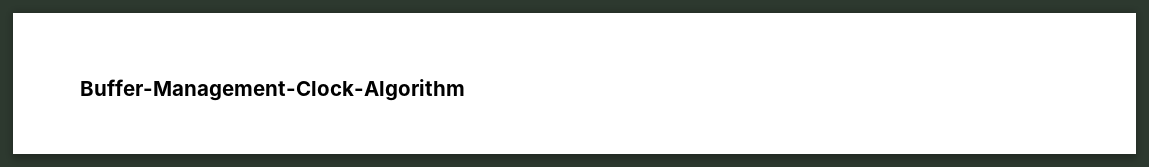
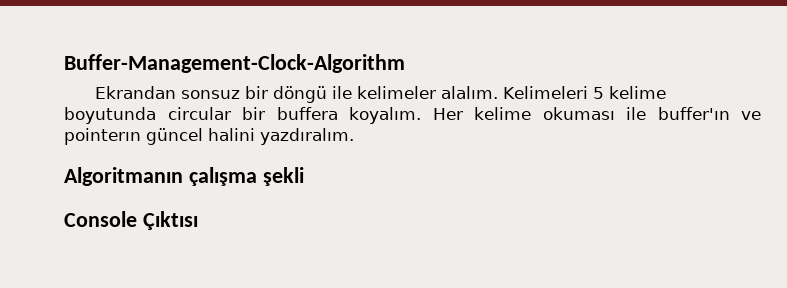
+ Ekrandan sonsuz bir döngü ile kelimeler alalım. Kelimeleri 5 kelime boyutunda circular bir buffera koyalım. Her kelime okuması ile buffer'ın ve pointerın güncel halini yazdıralım.
+ Algoritmanın çalışma şekli
+ Console Çıktısı

